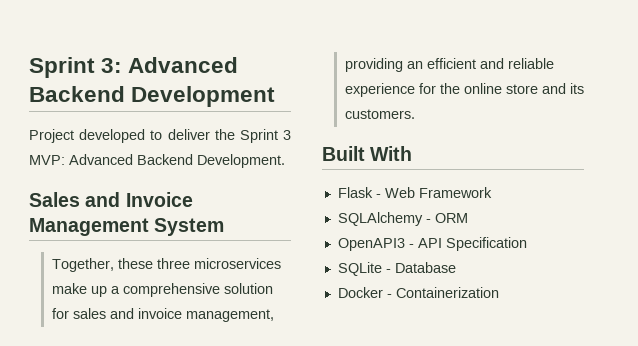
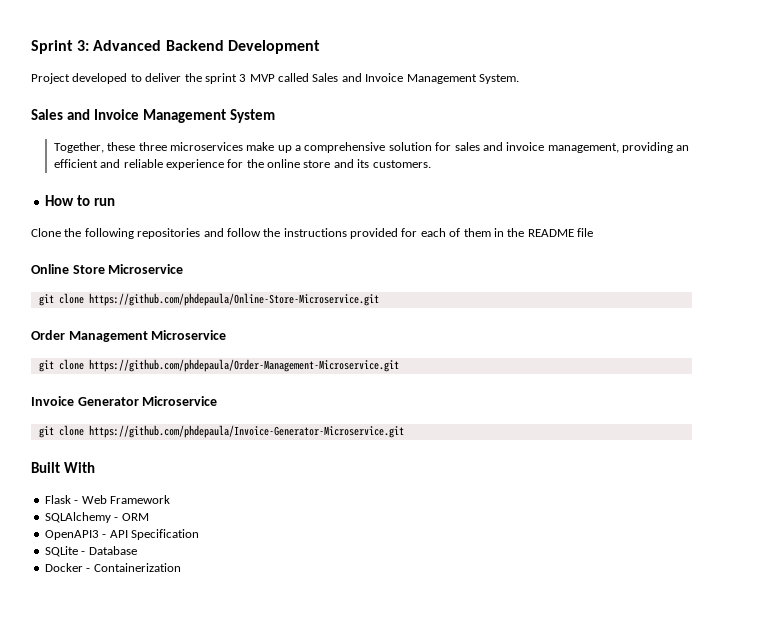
- Project developed to deliver the Sprint 3 MVP: Advanced Backend Development.
+ Project developed to deliver the sprint 3 MVP called Sales and Invoice Management System.
+ How to run
+ Clone the following repositories and follow the instructions provided for each of them in the README file
+ Online Store Microservice
+ git clone https://github.com/phdepaula/Online-Store-Microservice.git
+ Order Management Microservice
+ git clone https://github.com/phdepaula/Order-Management-Microservice.git
+ Invoice Generator Microservice
+ git clone https://github.com/phdepaula/Invoice-Generator-Microservice.git

